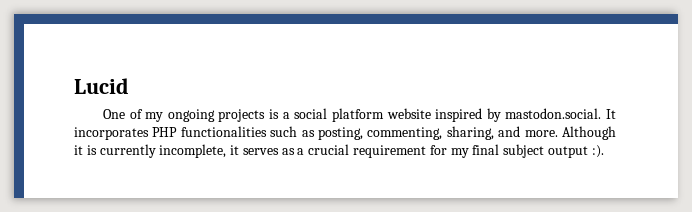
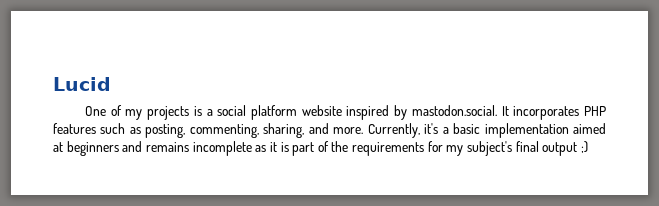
- One of my ongoing projects is a social platform website inspired by mastodon.social. It incorporates PHP functionalities such as posting, commenting, sharing, and more.
+ One of my projects is a social platform website inspired by mastodon.social. It incorporates PHP features such as posting, commenting, sharing, and more.
- Although it is currently incomplete, it serves as a crucial requirement for my final subject output :).
+ Currently, it's a basic implementation aimed at beginners and remains incomplete as it is part of the requirements for my subject's final output ;)

